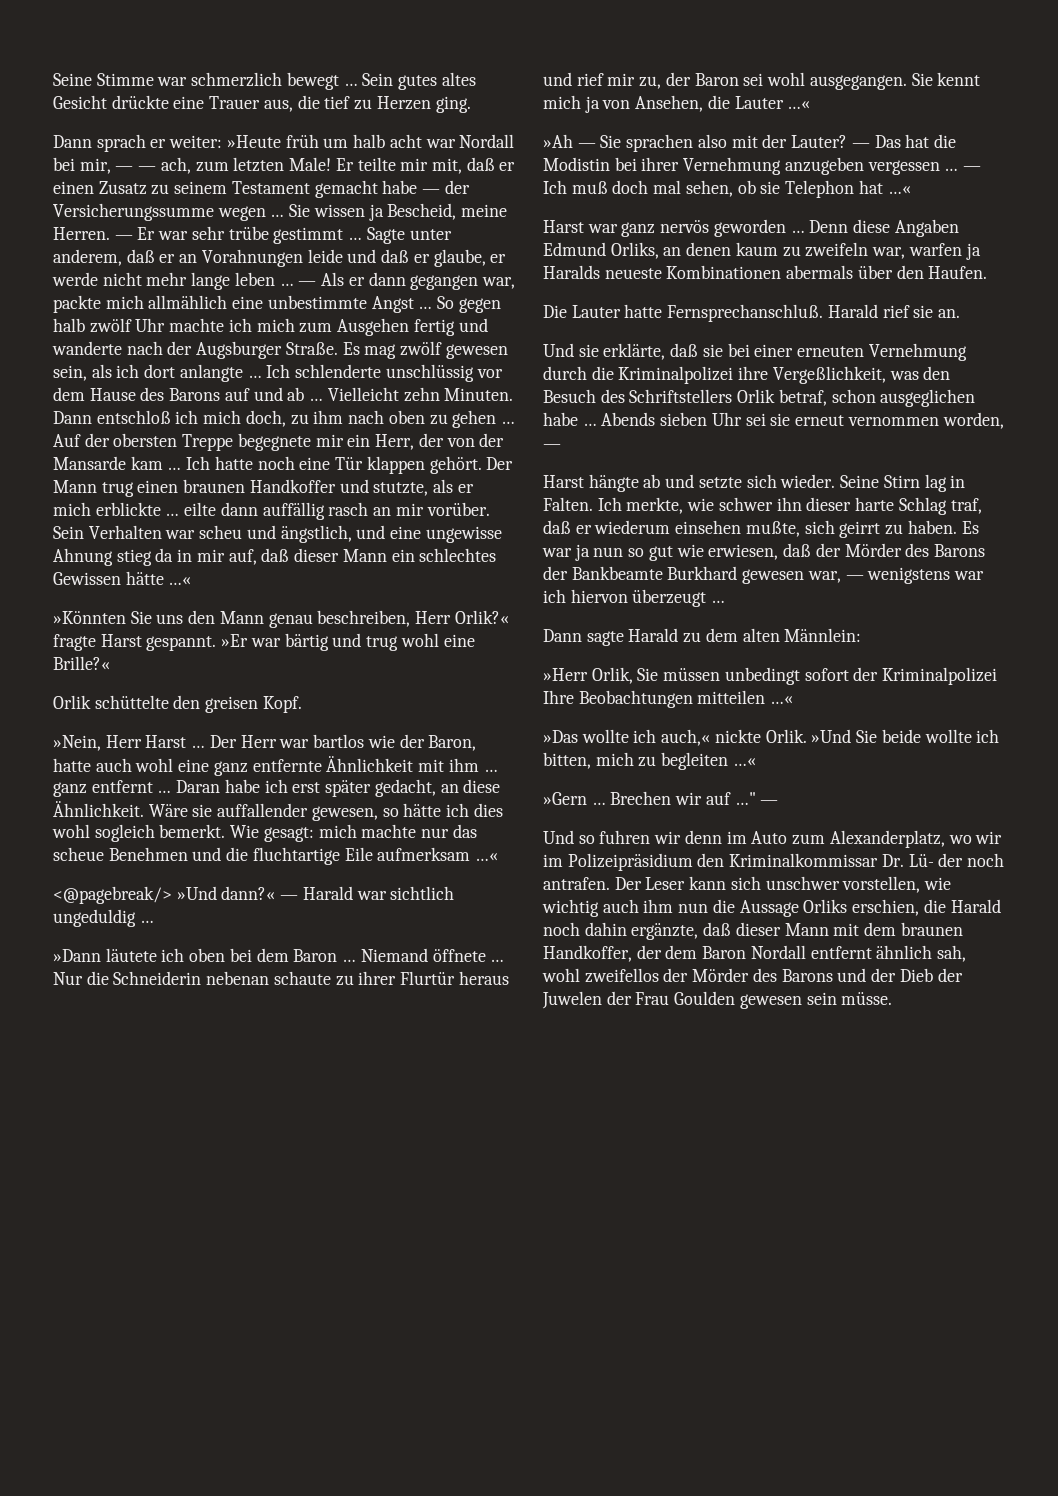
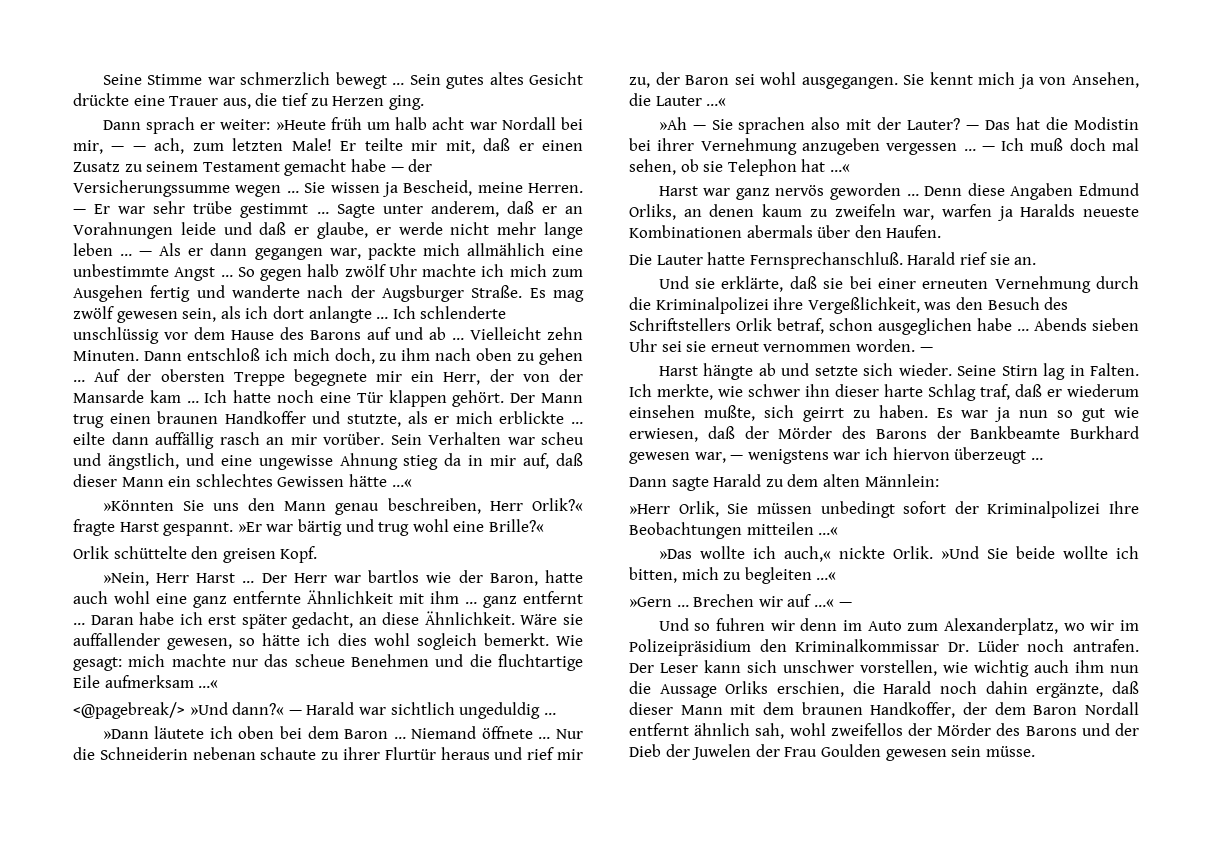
- Abends sieben Uhr sei sie erneut vernommen worden, —
+ Abends sieben Uhr sei sie erneut vernommen worden. —
- Brechen wir auf …" —
+ Brechen wir auf …« —
- Und so fuhren wir denn im Auto zum Alexanderplatz, wo wir im Polizeipräsidium den Kriminalkommissar Dr. Lü- der noch antrafen.
+ Und so fuhren wir denn im Auto zum Alexanderplatz, wo wir im Polizeipräsidium den Kriminalkommissar Dr. Lüder noch antrafen.

